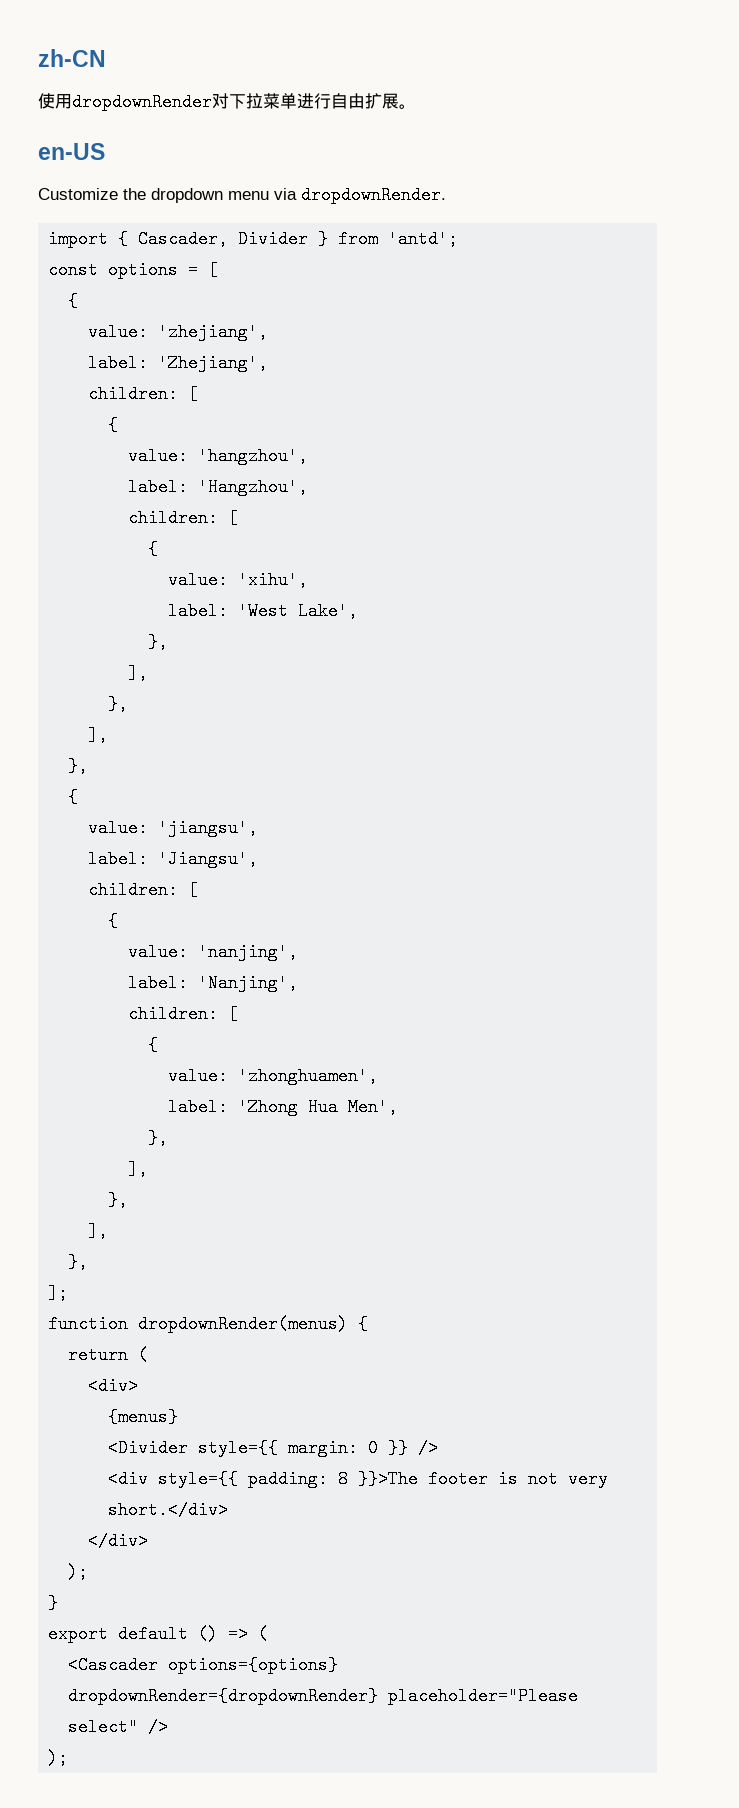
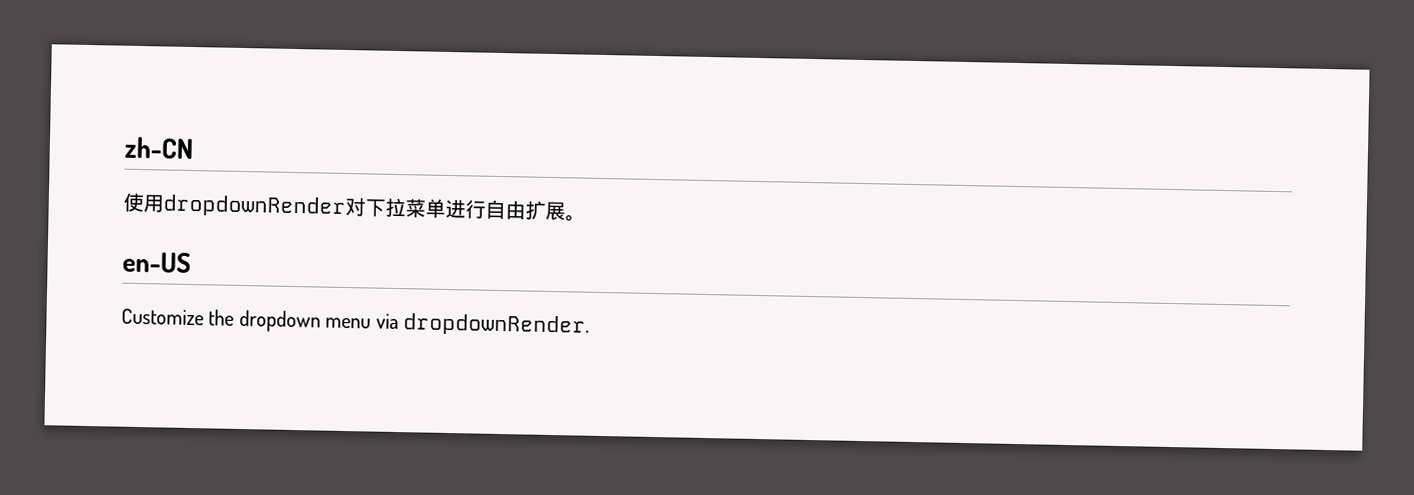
- import { Cascader, Divider } from 'antd';
- const options = [
- {
- value: 'zhejiang',
- label: 'Zhejiang',
- children: [
- {
- value: 'hangzhou',
- label: 'Hangzhou',
- children: [
- {
- value: 'xihu',
- label: 'West Lake',
- },
- ],
- },
- ],
- },
- {
- value: 'jiangsu',
- label: 'Jiangsu',
- children: [
- {
- value: 'nanjing',
- label: 'Nanjing',
- children: [
- {
- value: 'zhonghuamen',
- label: 'Zhong Hua Men',
- },
- ],
- },
- ],
- },
- ];
- function dropdownRender(menus) {
- return (
- <div>
- {menus}
- <Divider style={{ margin: 0 }} />
- <div style={{ padding: 8 }}>The footer is not very short.</div>
- </div>
- );
- }
- export default () => (
- <Cascader options={options} dropdownRender={dropdownRender} placeholder="Please select" />
- );

